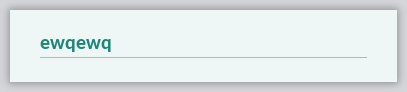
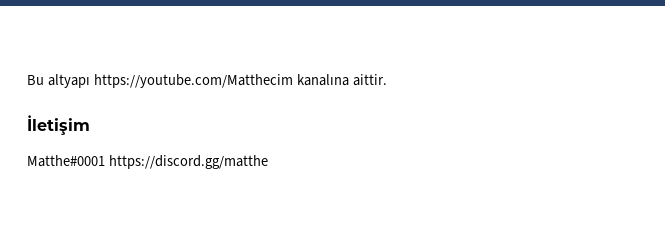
- ewqewq
+ Bu altyapı https://youtube.com/Matthecim kanalına aittir.
+ İletişim
+ Matthe#0001 https://discord.gg/matthe

